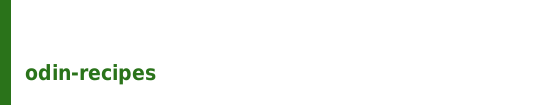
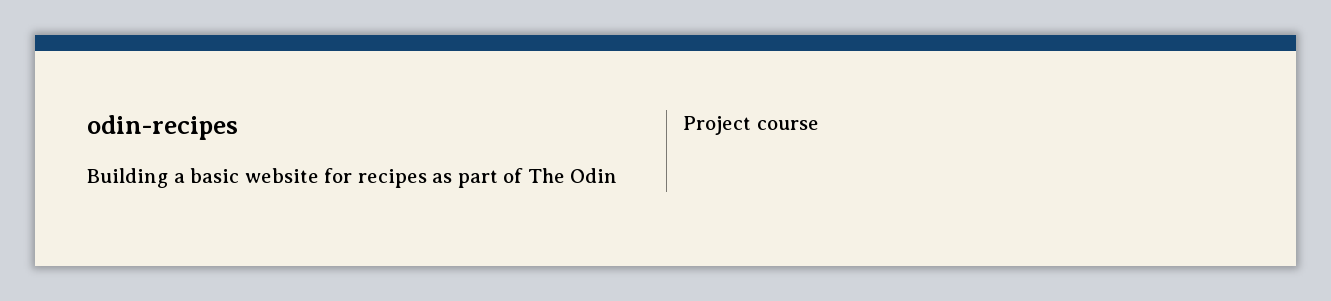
+ Building a basic website for recipes as part of The Odin Project course

